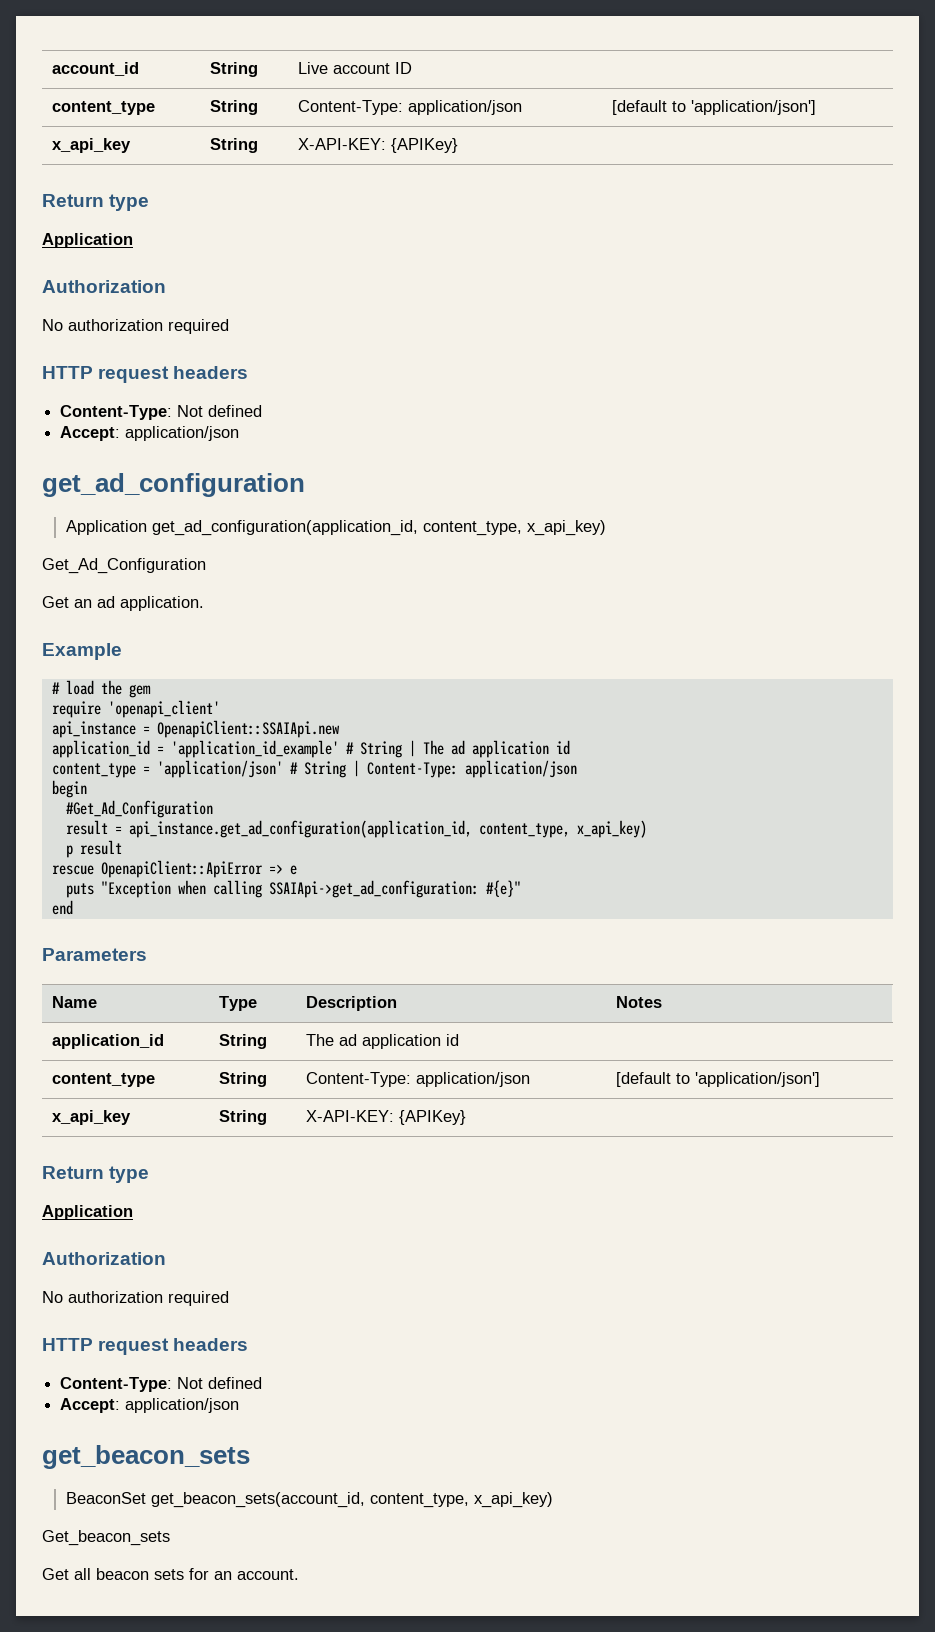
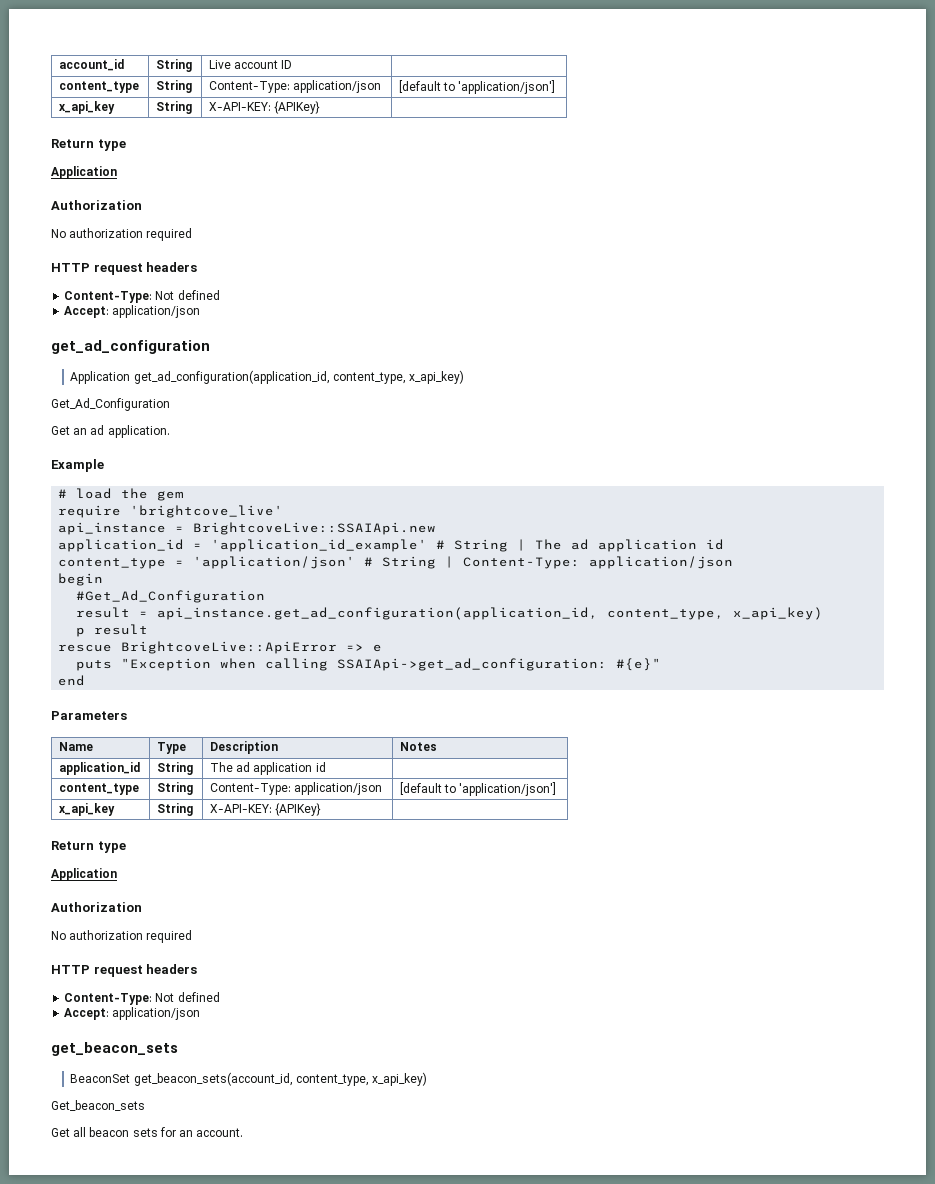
- require 'openapi_client'
+ require 'brightcove_live'
- api_instance = OpenapiClient::SSAIApi.new
+ api_instance = BrightcoveLive::SSAIApi.new
- rescue OpenapiClient::ApiError => e
+ rescue BrightcoveLive::ApiError => e

